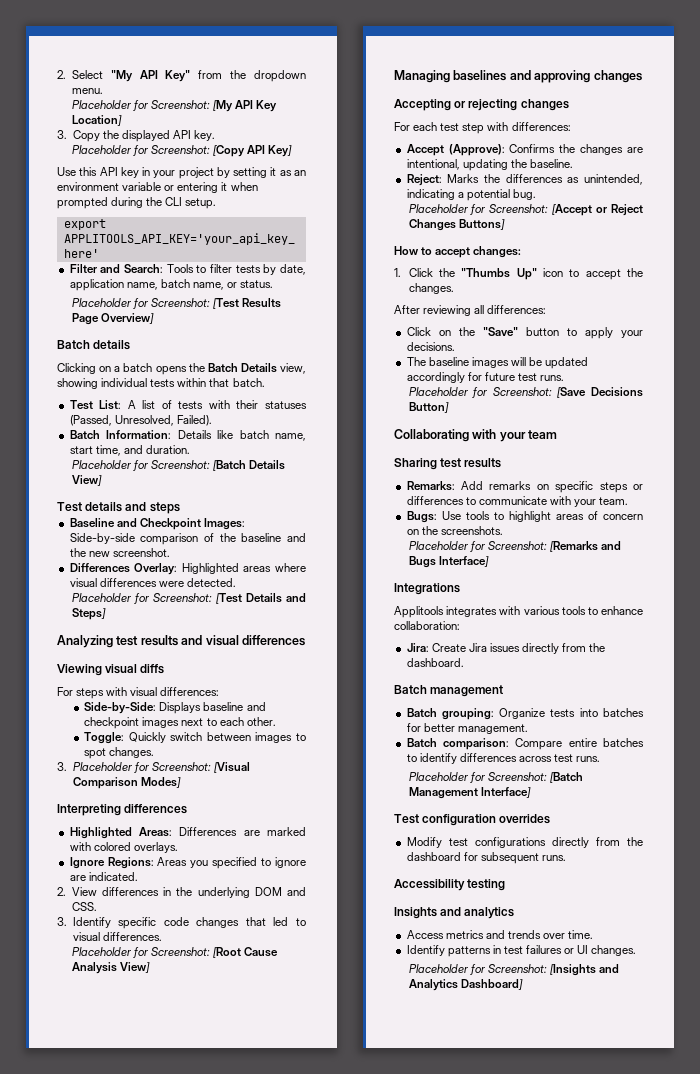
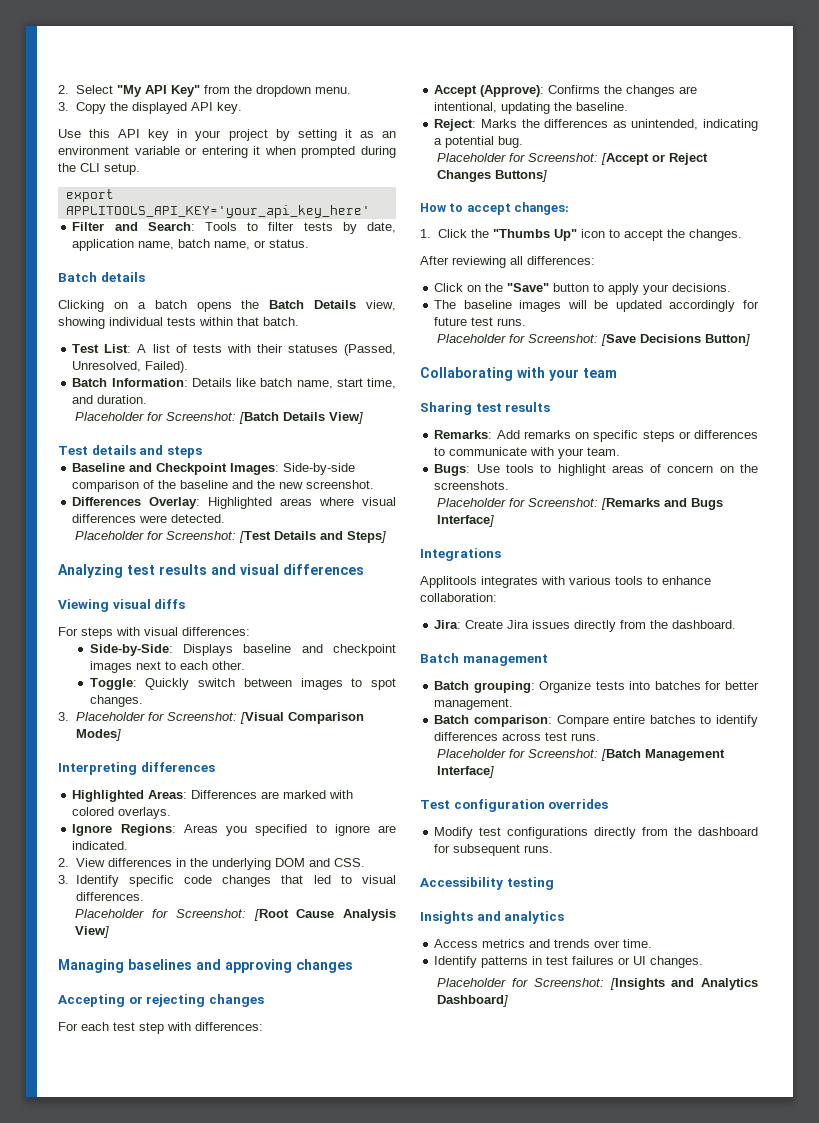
- Placeholder for Screenshot: [My API Key Location]
- Placeholder for Screenshot: [Copy API Key]
- Placeholder for Screenshot: [Test Results Page Overview]

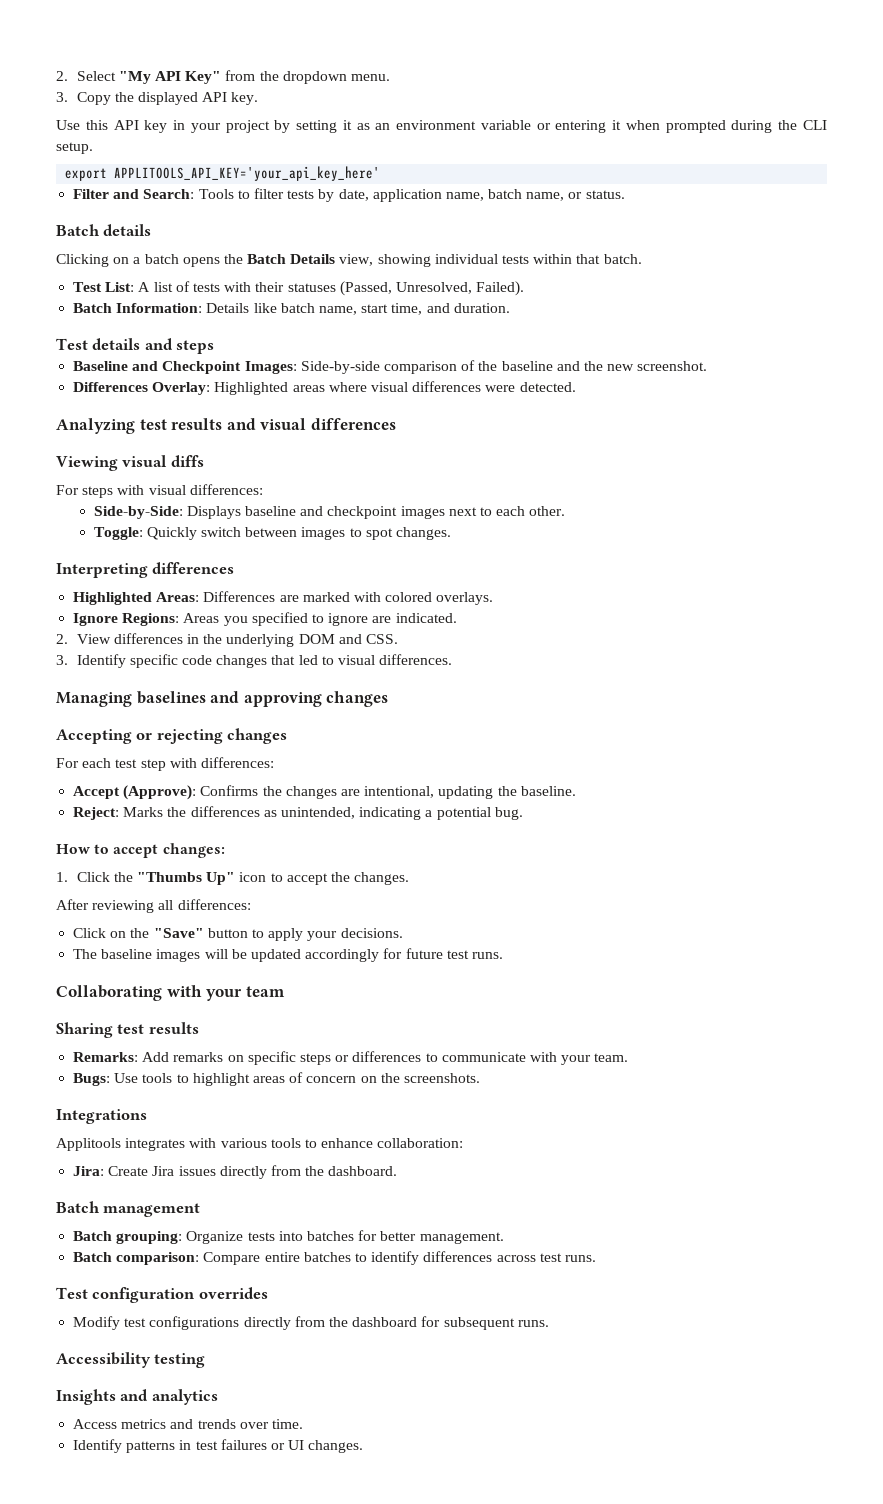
- Placeholder for Screenshot: [Batch Details View]
- Placeholder for Screenshot: [Test Details and Steps]
- 3. Placeholder for Screenshot: [Visual Comparison Modes]
- Placeholder for Screenshot: [Root Cause Analysis View]
- Placeholder for Screenshot: [Accept or Reject Changes Buttons]
- Placeholder for Screenshot: [Save Decisions Button]
- Placeholder for Screenshot: [Remarks and Bugs Interface]
- Placeholder for Screenshot: [Batch Management Interface]
- Placeholder for Screenshot: [Insights and Analytics Dashboard]

